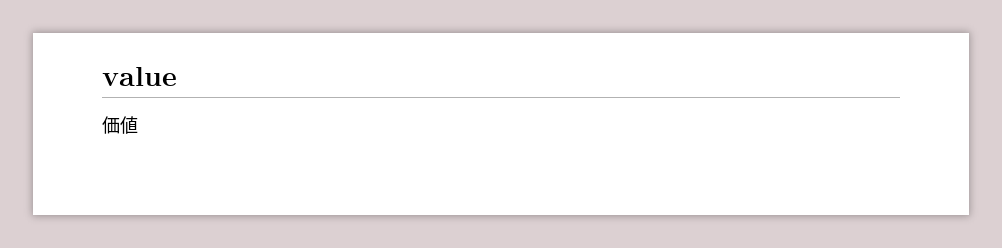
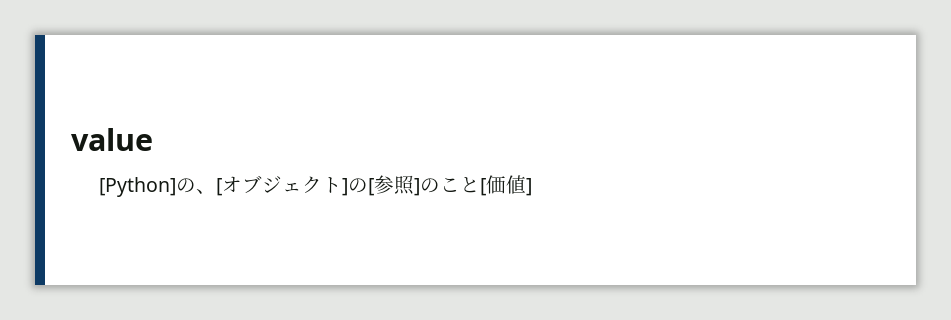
- 価値
+ [Python]の、[オブジェクト]の[参照]のこと[価値]

